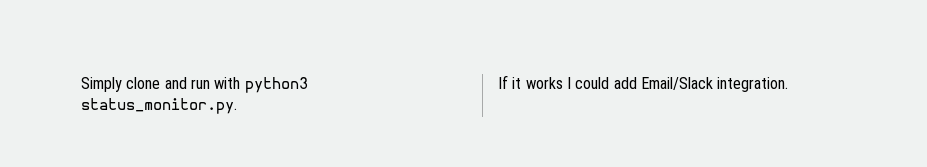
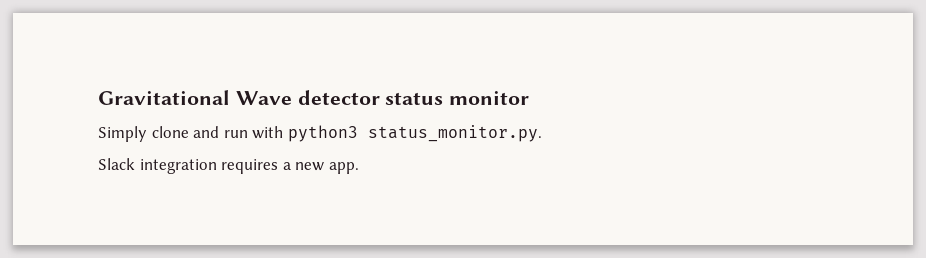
+ Gravitational Wave detector status monitor
- If it works I could add Email/Slack integration.
+ Slack integration requires a new app.

